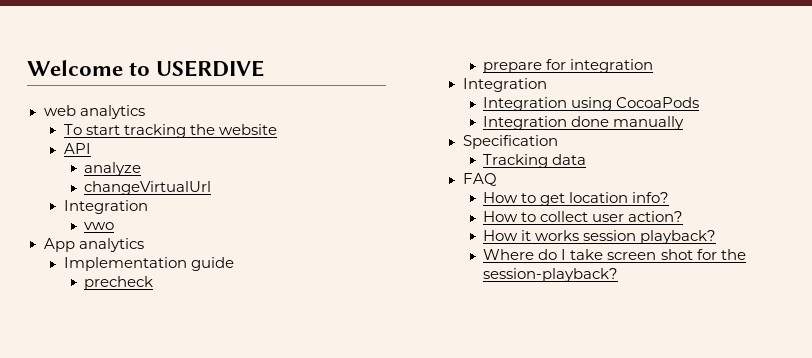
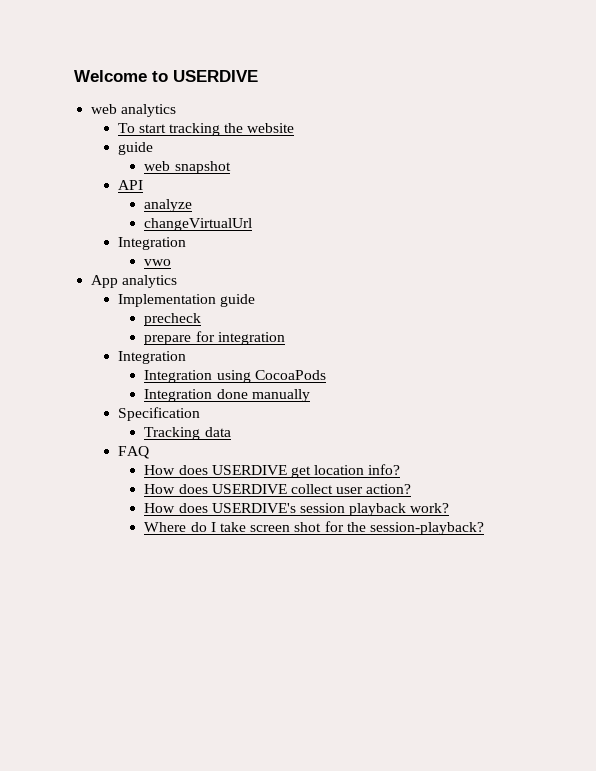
  To start tracking the website
+ guide
+ web snapshot
- How to get location info?
+ How does USERDIVE get location info?
- How to collect user action?
+ How does USERDIVE collect user action?
- How it works session playback?
+ How does USERDIVE's session playback work?

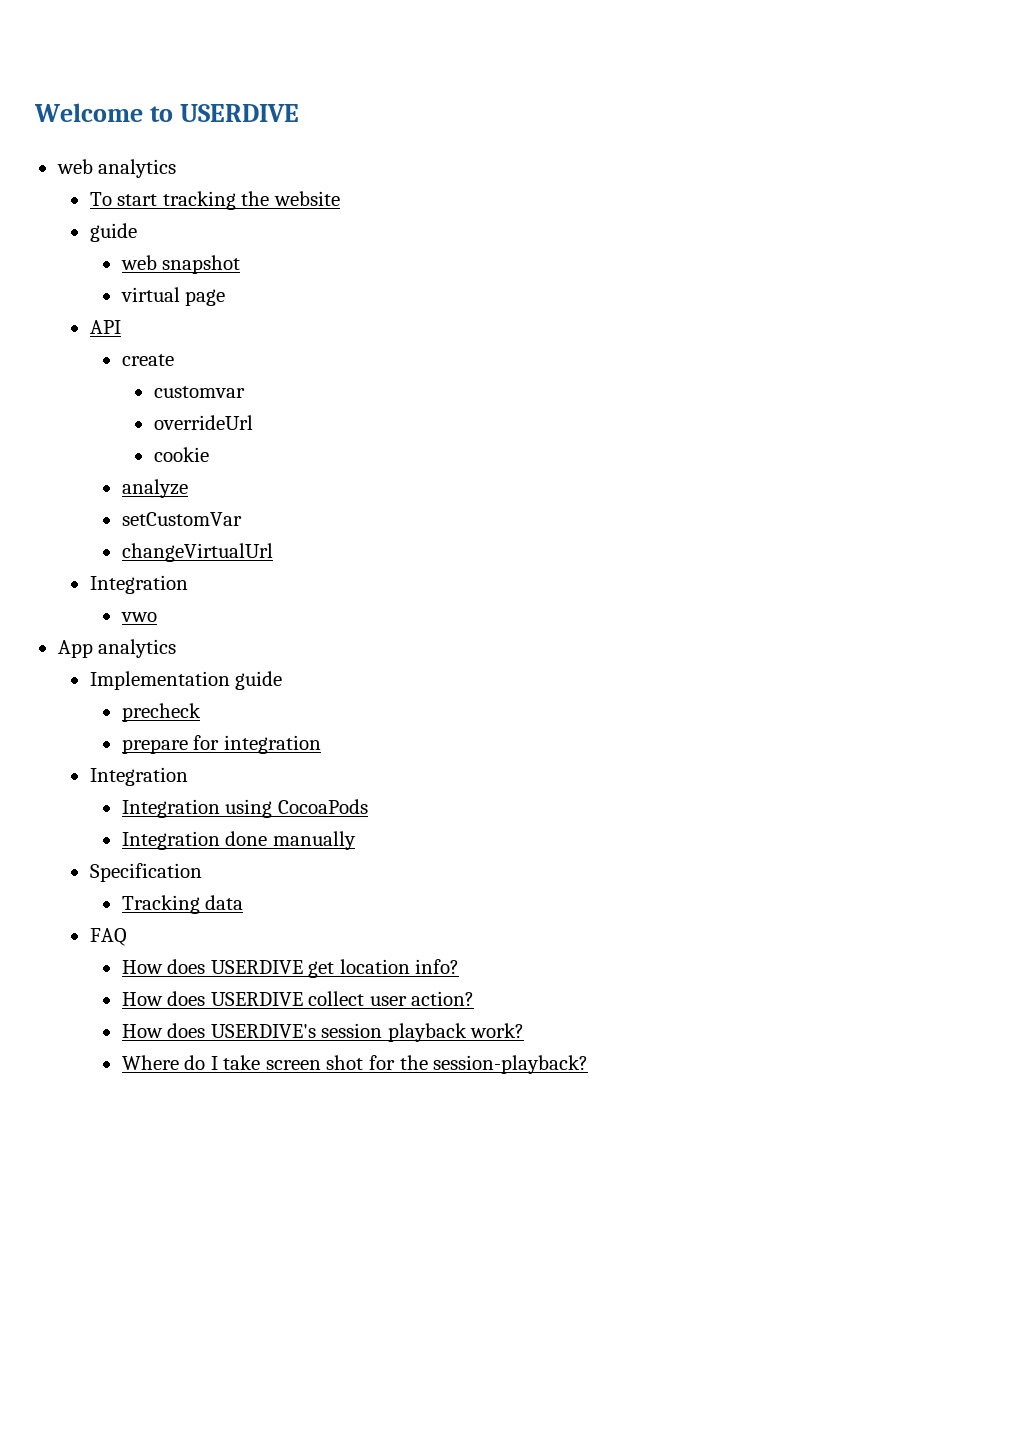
+ virtual page
+ create
+ customvar
+ overrideUrl
+ cookie
+ setCustomVar

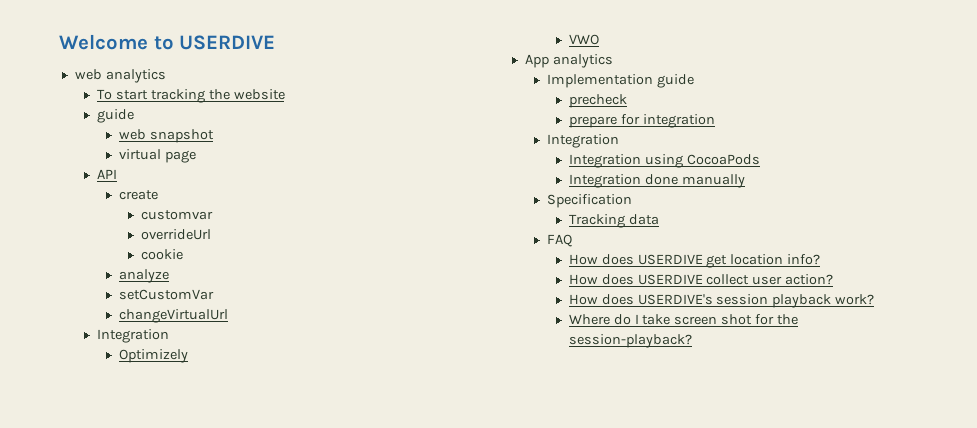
- vwo
+ Optimizely
+ VWO

